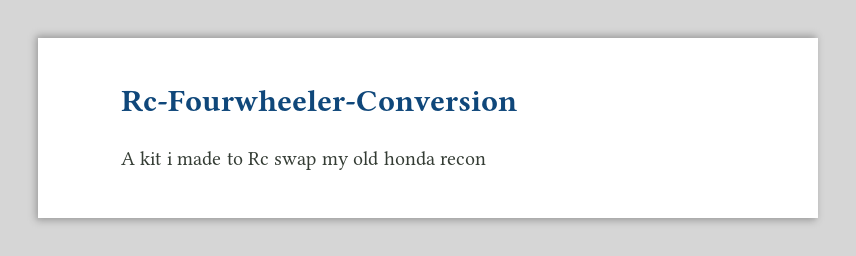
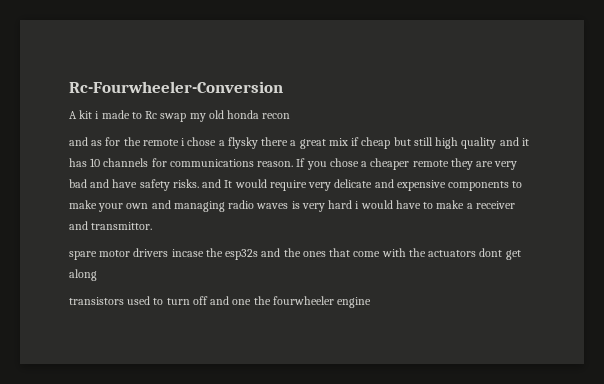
+ and as for the remote i chose a flysky there a great mix if cheap but still high quality and it has 10 channels for communications reason. If you chose a cheaper remote they are very bad and have safety risks. and It would require very delicate and expensive components to make your own and managing radio waves is very hard i would have to make a receiver and transmittor.
+ spare motor drivers incase the esp32s and the ones that come with the actuators dont get along
+ transistors used to turn off and one the fourwheeler engine

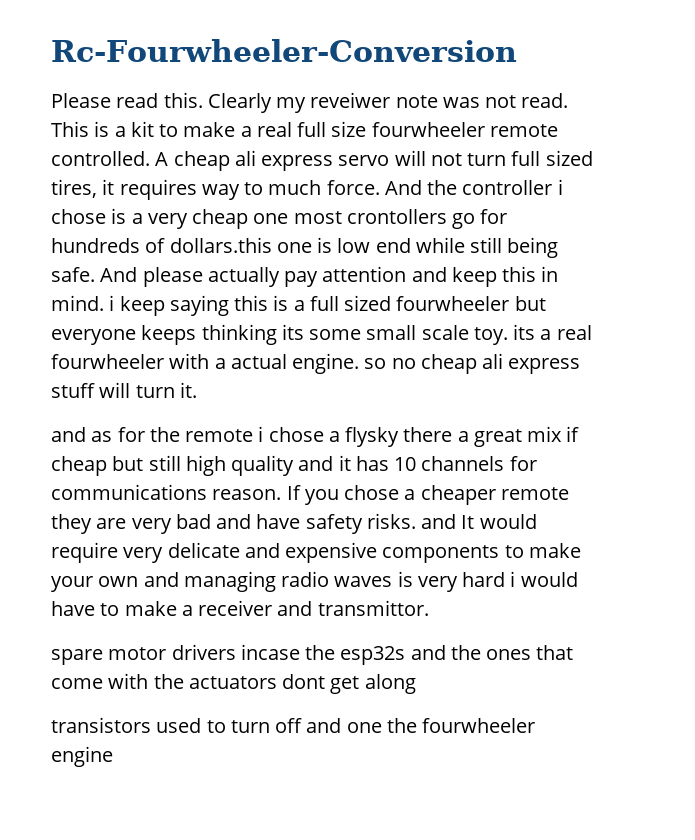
- A kit i made to Rc swap my old honda recon
+ Please read this. Clearly my reveiwer note was not read. This is a kit to make a real full size fourwheeler remote controlled. A cheap ali express servo will not turn full sized tires, it requires way to much force. And the controller i chose is a very cheap one most crontollers go for hundreds of dollars.this one is low end while still being safe. And please actually pay attention and keep this in mind. i keep saying this is a full sized fourwheeler but everyone keeps thinking its some small scale toy. its a real fourwheeler with a actual engine. so no cheap ali express stuff will turn it.

